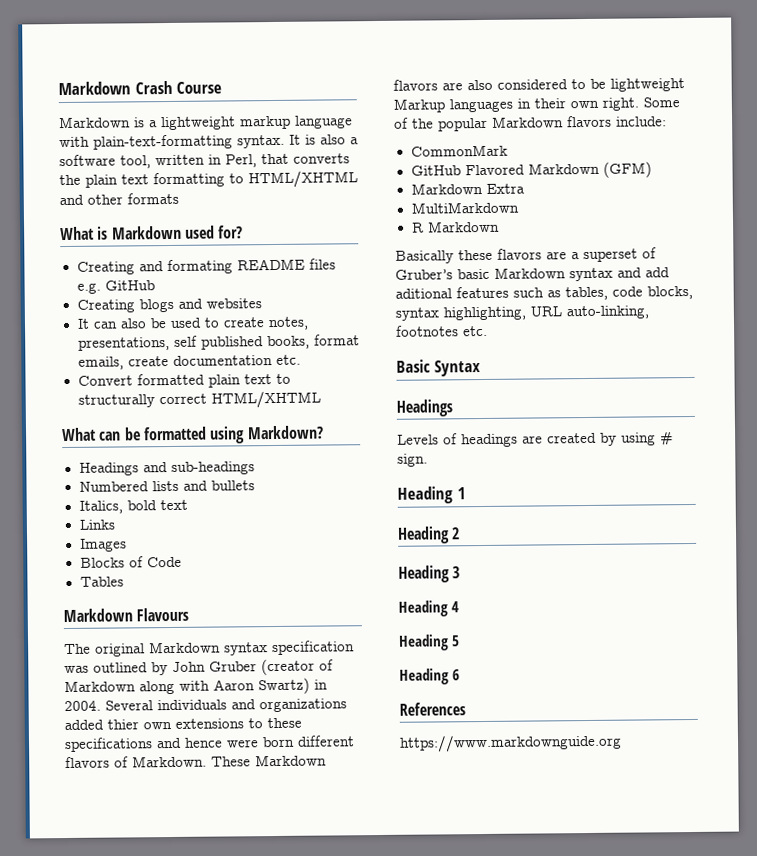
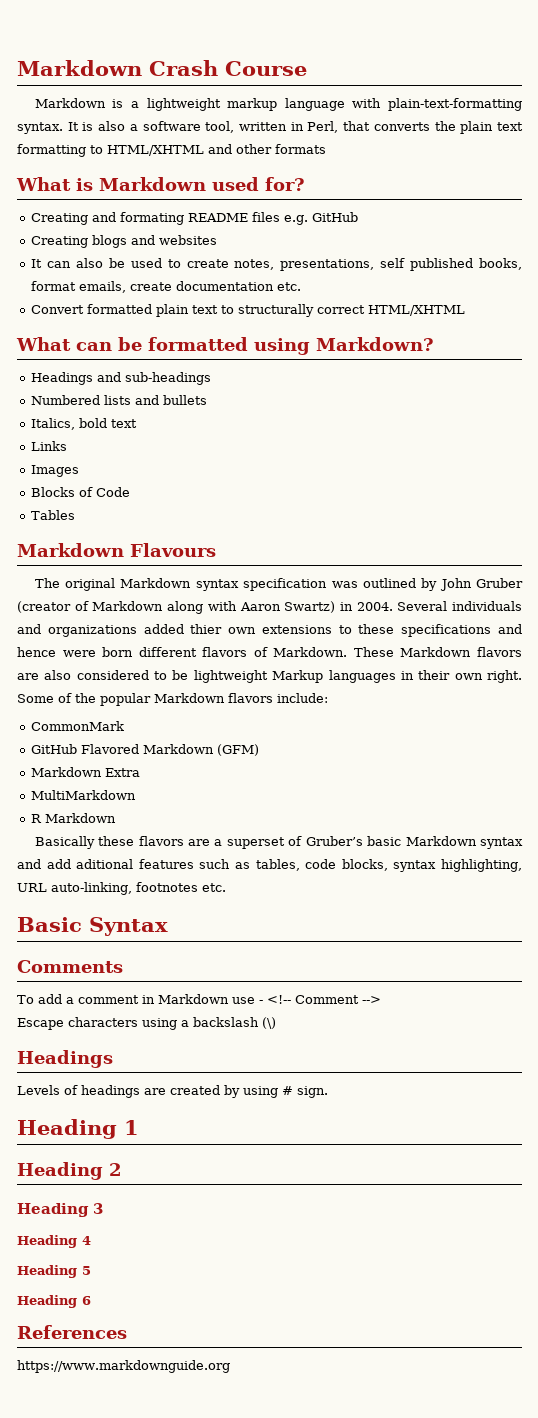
+ Comments
+ To add a comment in Markdown use - <!-- Comment -->
+ Escape characters using a backslash (\)

